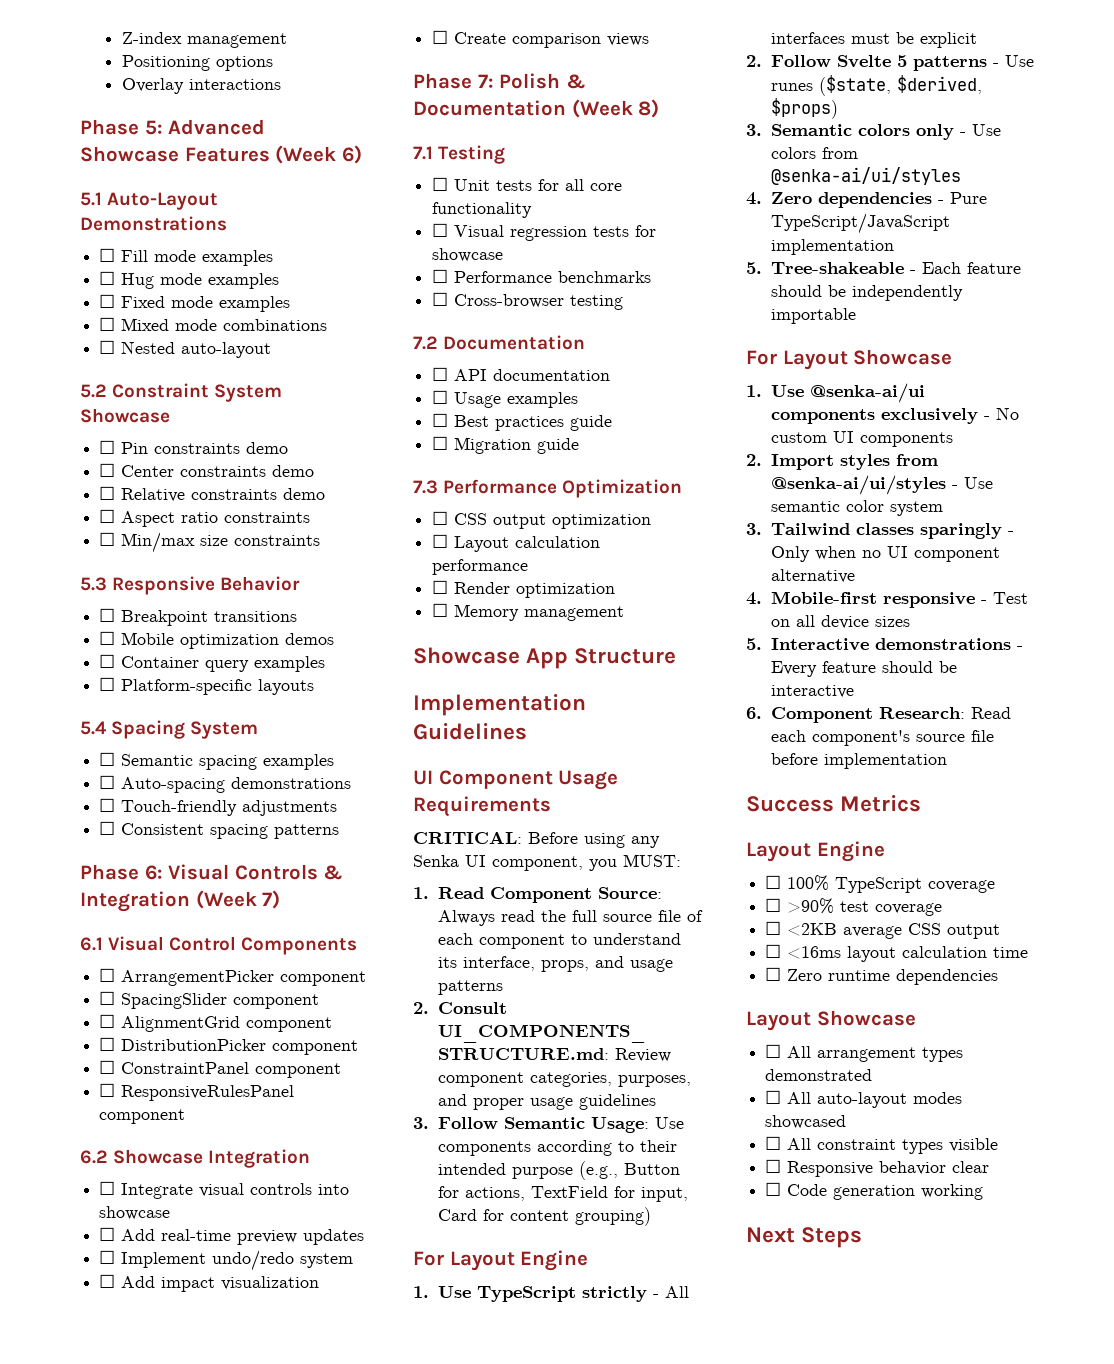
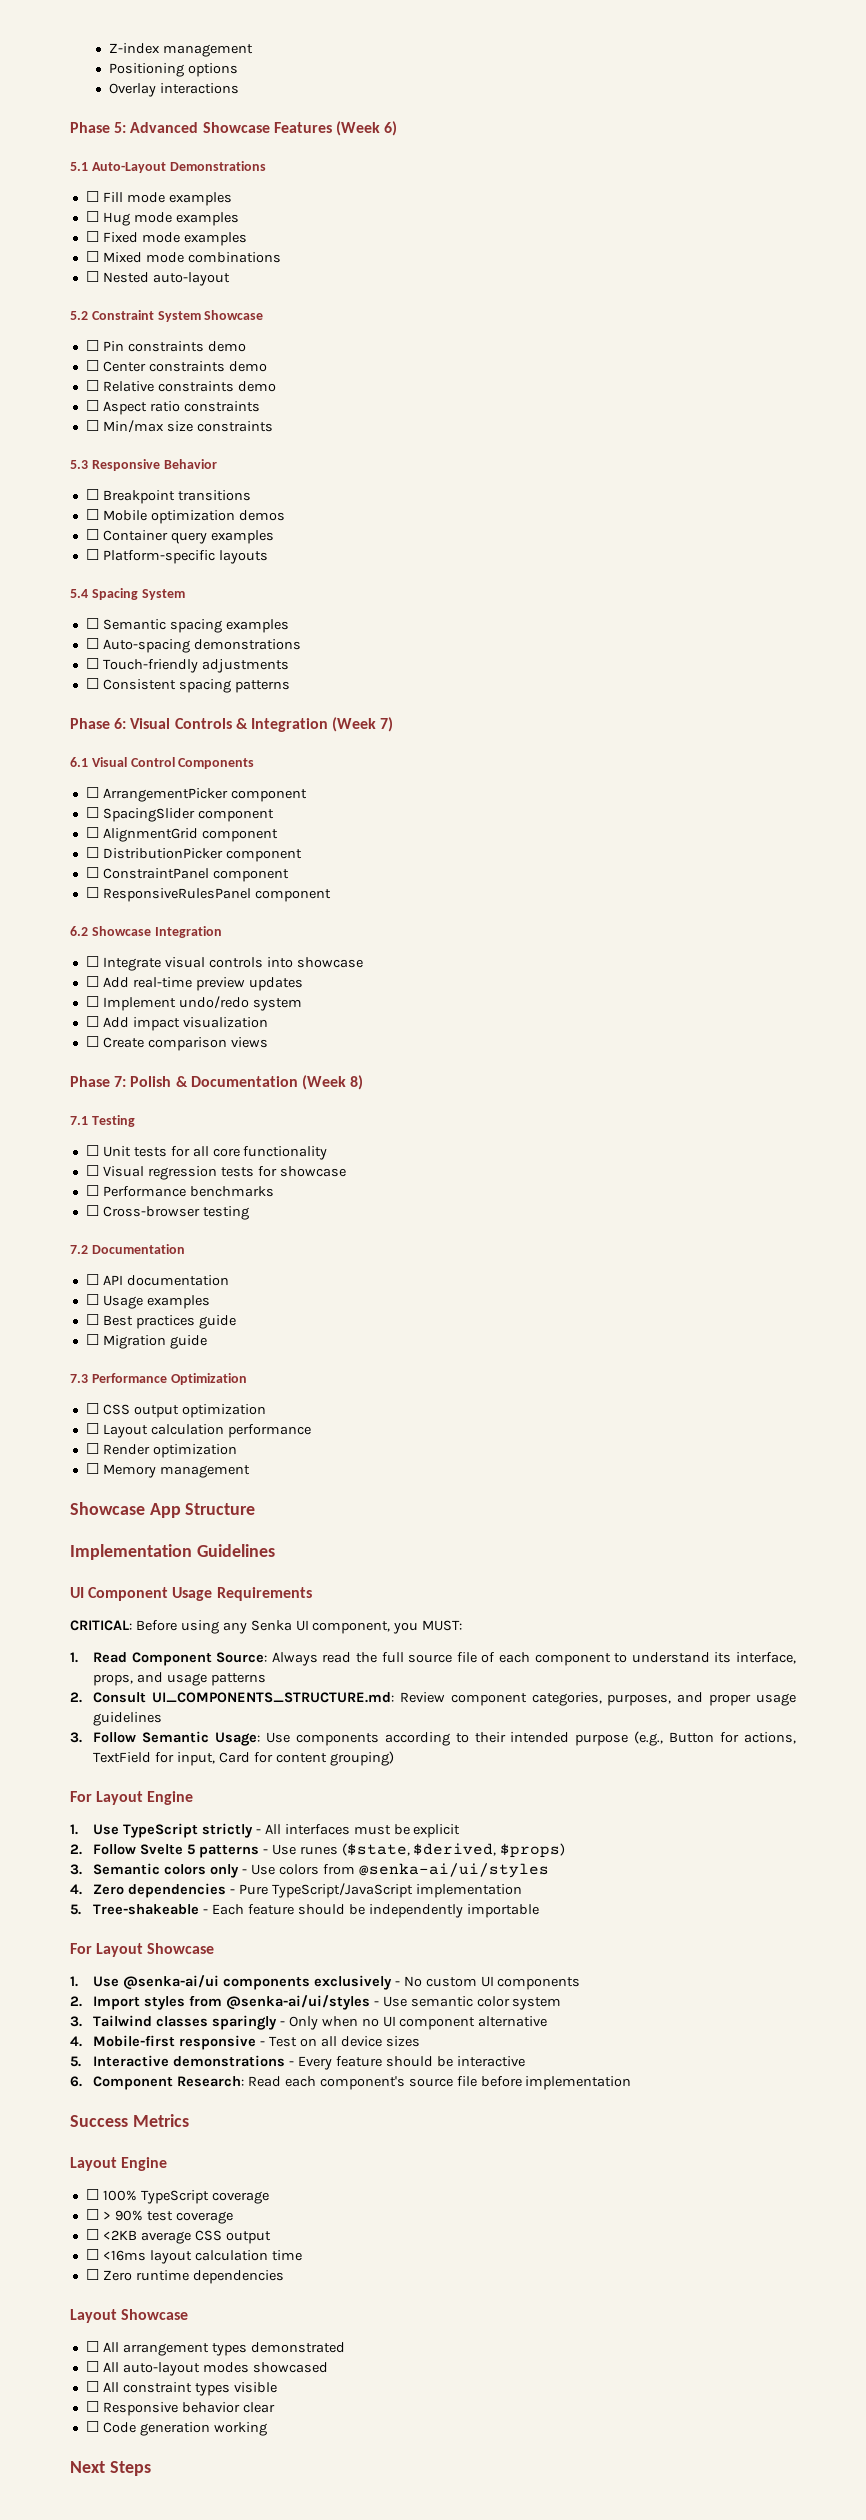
- ☐ >90% test coverage
+ ☐ > 90% test coverage

